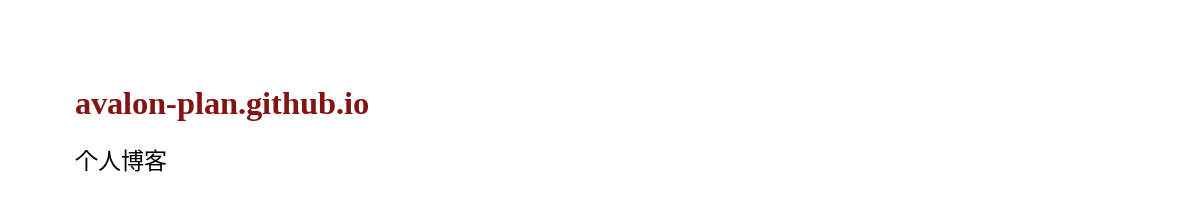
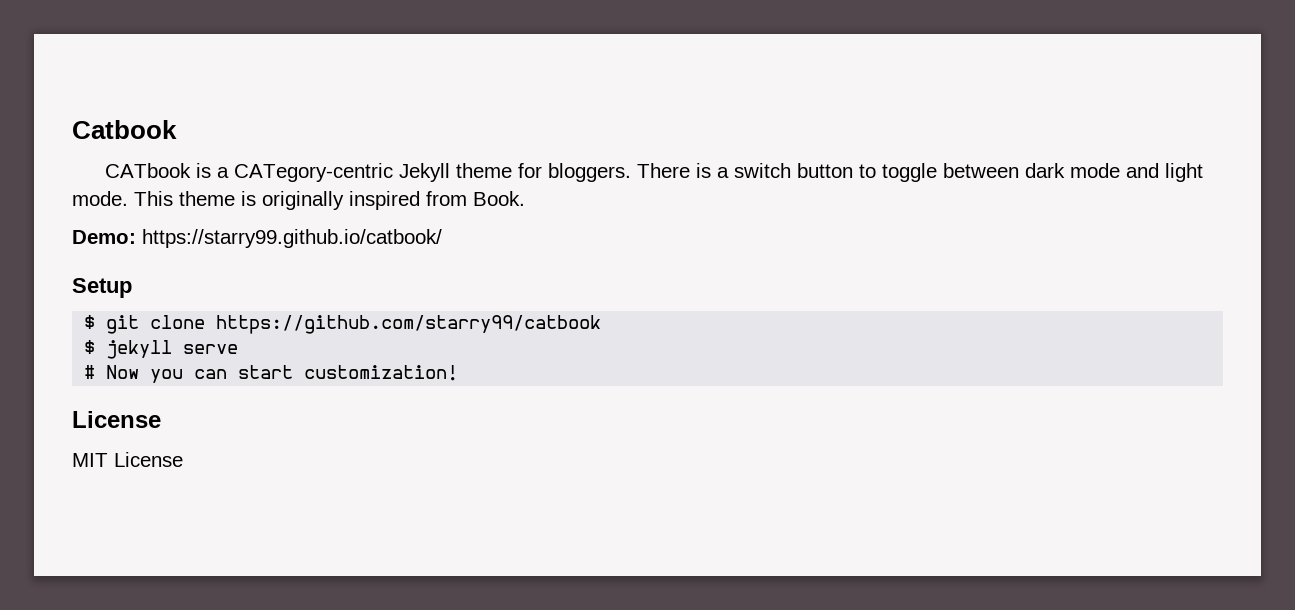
- avalon-plan.github.io
- 个人博客
+ Catbook
+ CATbook is a CATegory-centric Jekyll theme for bloggers. There is a switch button to toggle between dark mode and light mode. This theme is originally inspired from Book.
+ Demo: https://starry99.github.io/catbook/
+ Setup
+ $ git clone https://github.com/starry99/catbook
+ $ jekyll serve
+ # Now you can start customization!
+ License
+ MIT License

